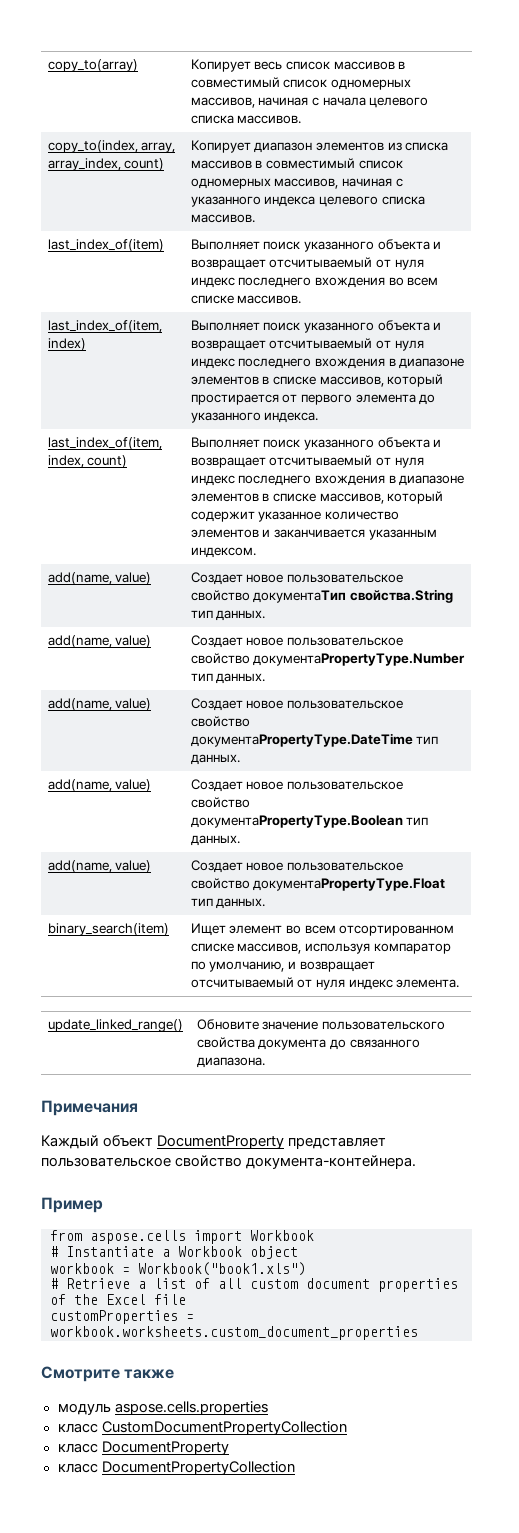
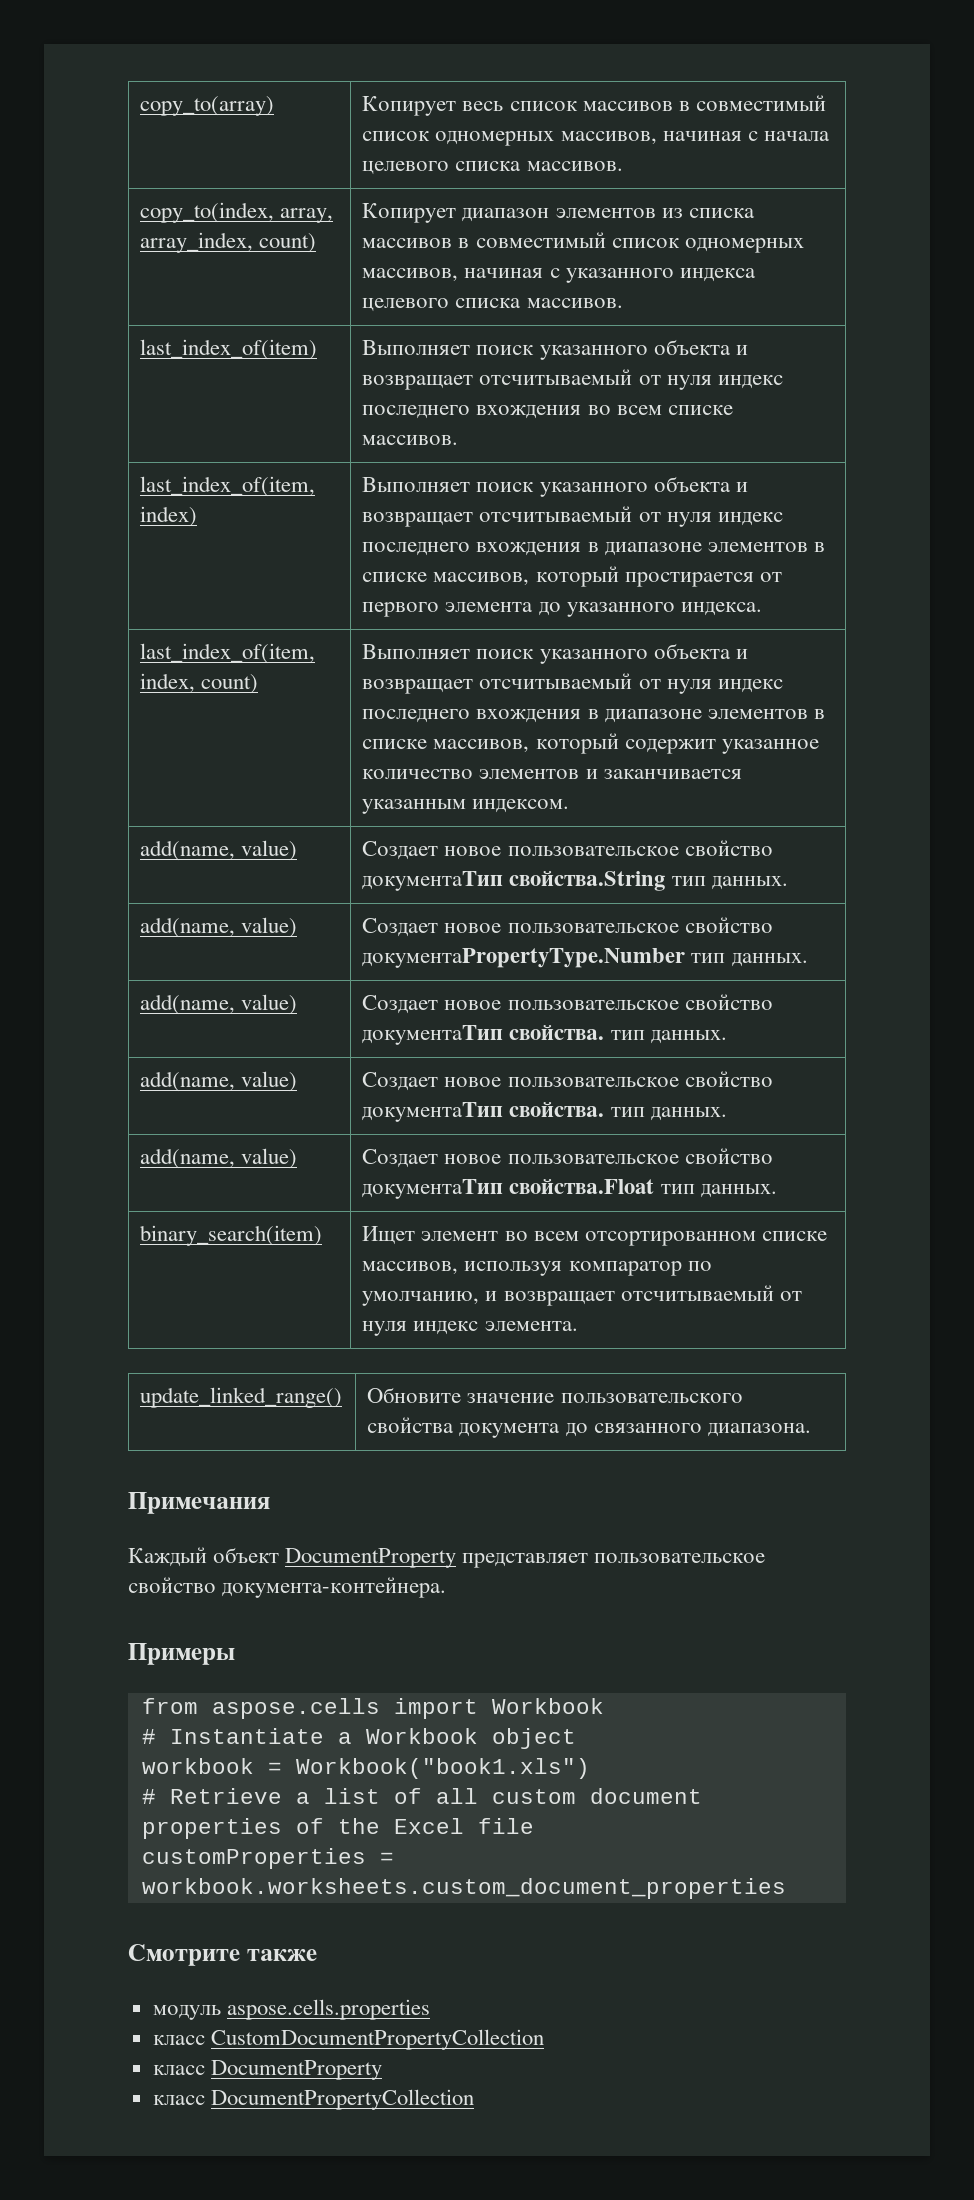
  add(name, value) | Создает новое пользовательское свойство документаPropertyType.Number тип данных.
- add(name, value) | Создает новое пользовательское свойство документаPropertyType.DateTime тип данных.
- add(name, value) | Создает новое пользовательское свойство документаPropertyType.Boolean тип данных.
- add(name, value) | Создает новое пользовательское свойство документаPropertyType.Float тип данных.
+ add(name, value) | Создает новое пользовательское свойство документаТип свойства. тип данных.
+ add(name, value) | Создает новое пользовательское свойство документаТип свойства. тип данных.
+ add(name, value) | Создает новое пользовательское свойство документаТип свойства.Float тип данных.
- Пример
+ Примеры

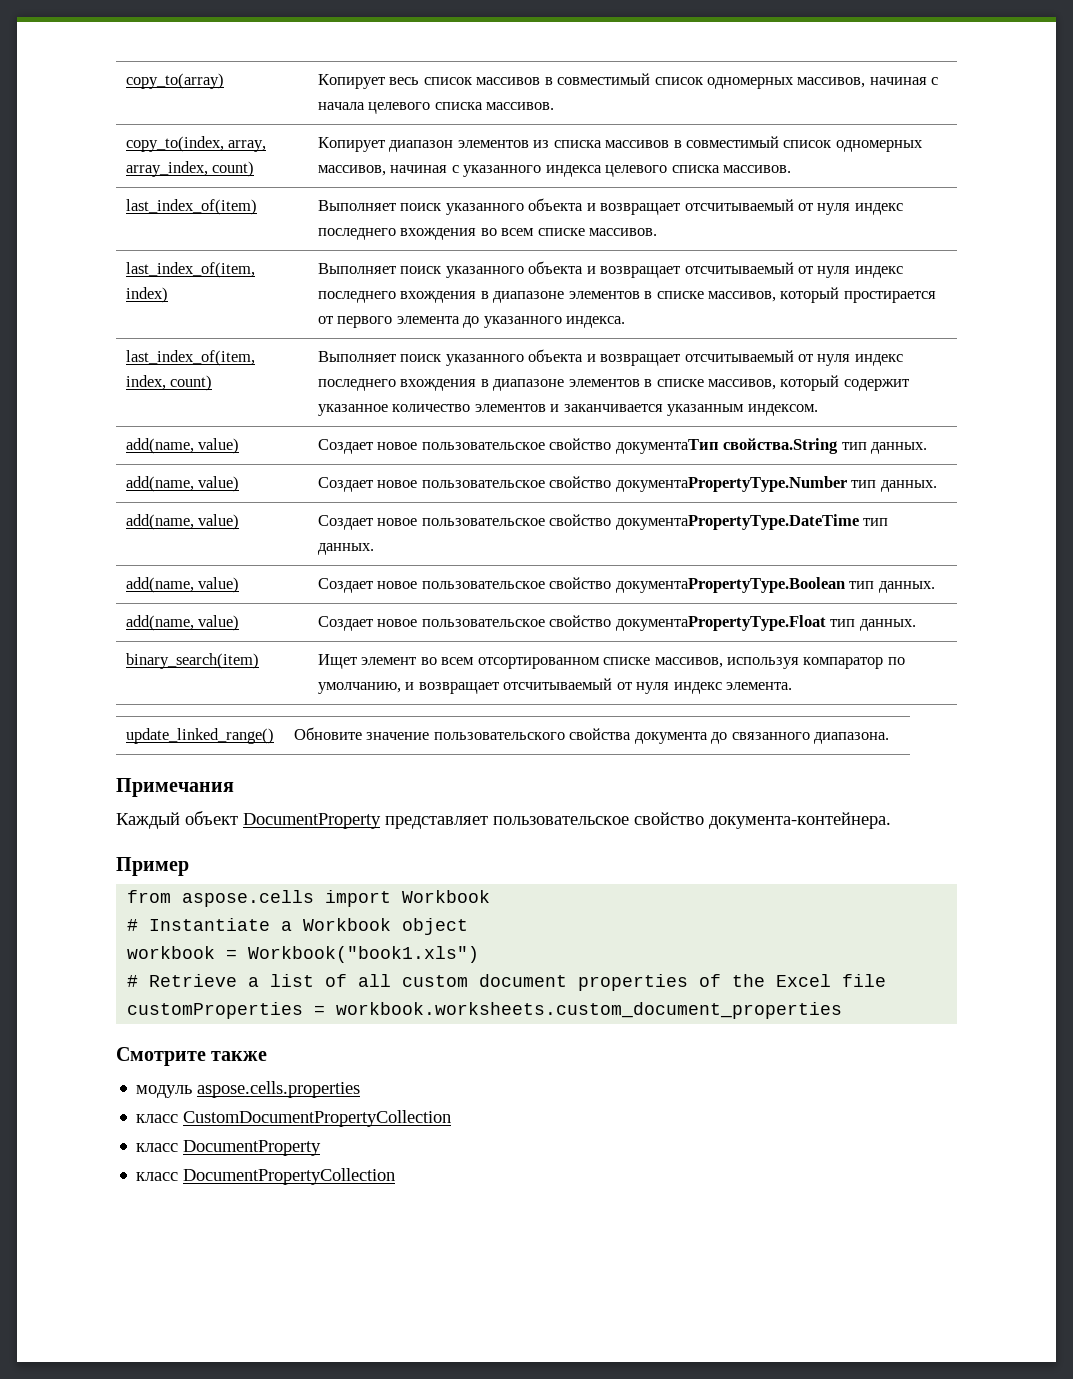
  add(name, value) | Создает новое пользовательское свойство документаPropertyType.Number тип данных.
- add(name, value) | Создает новое пользовательское свойство документаТип свойства. тип данных.
- add(name, value) | Создает новое пользовательское свойство документаТип свойства. тип данных.
- add(name, value) | Создает новое пользовательское свойство документаТип свойства.Float тип данных.
+ add(name, value) | Создает новое пользовательское свойство документаPropertyType.DateTime тип данных.
+ add(name, value) | Создает новое пользовательское свойство документаPropertyType.Boolean тип данных.
+ add(name, value) | Создает новое пользовательское свойство документаPropertyType.Float тип данных.
- Примеры
+ Пример

